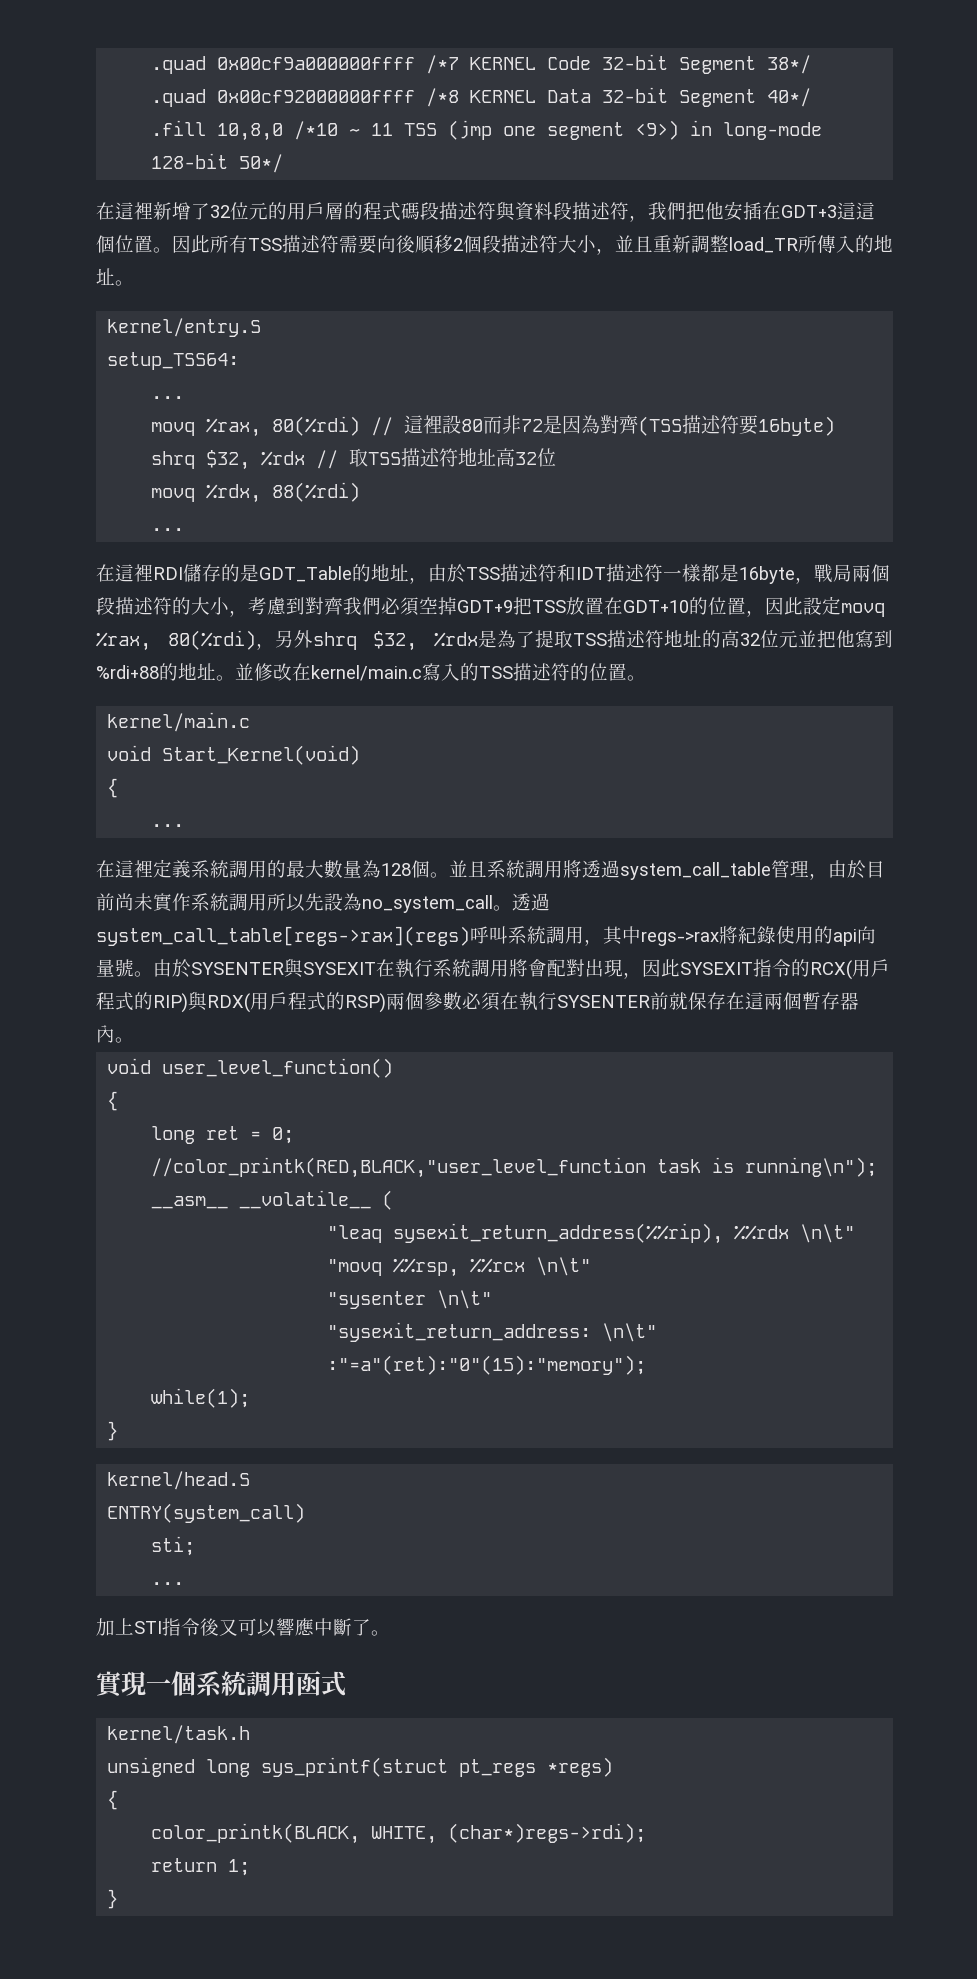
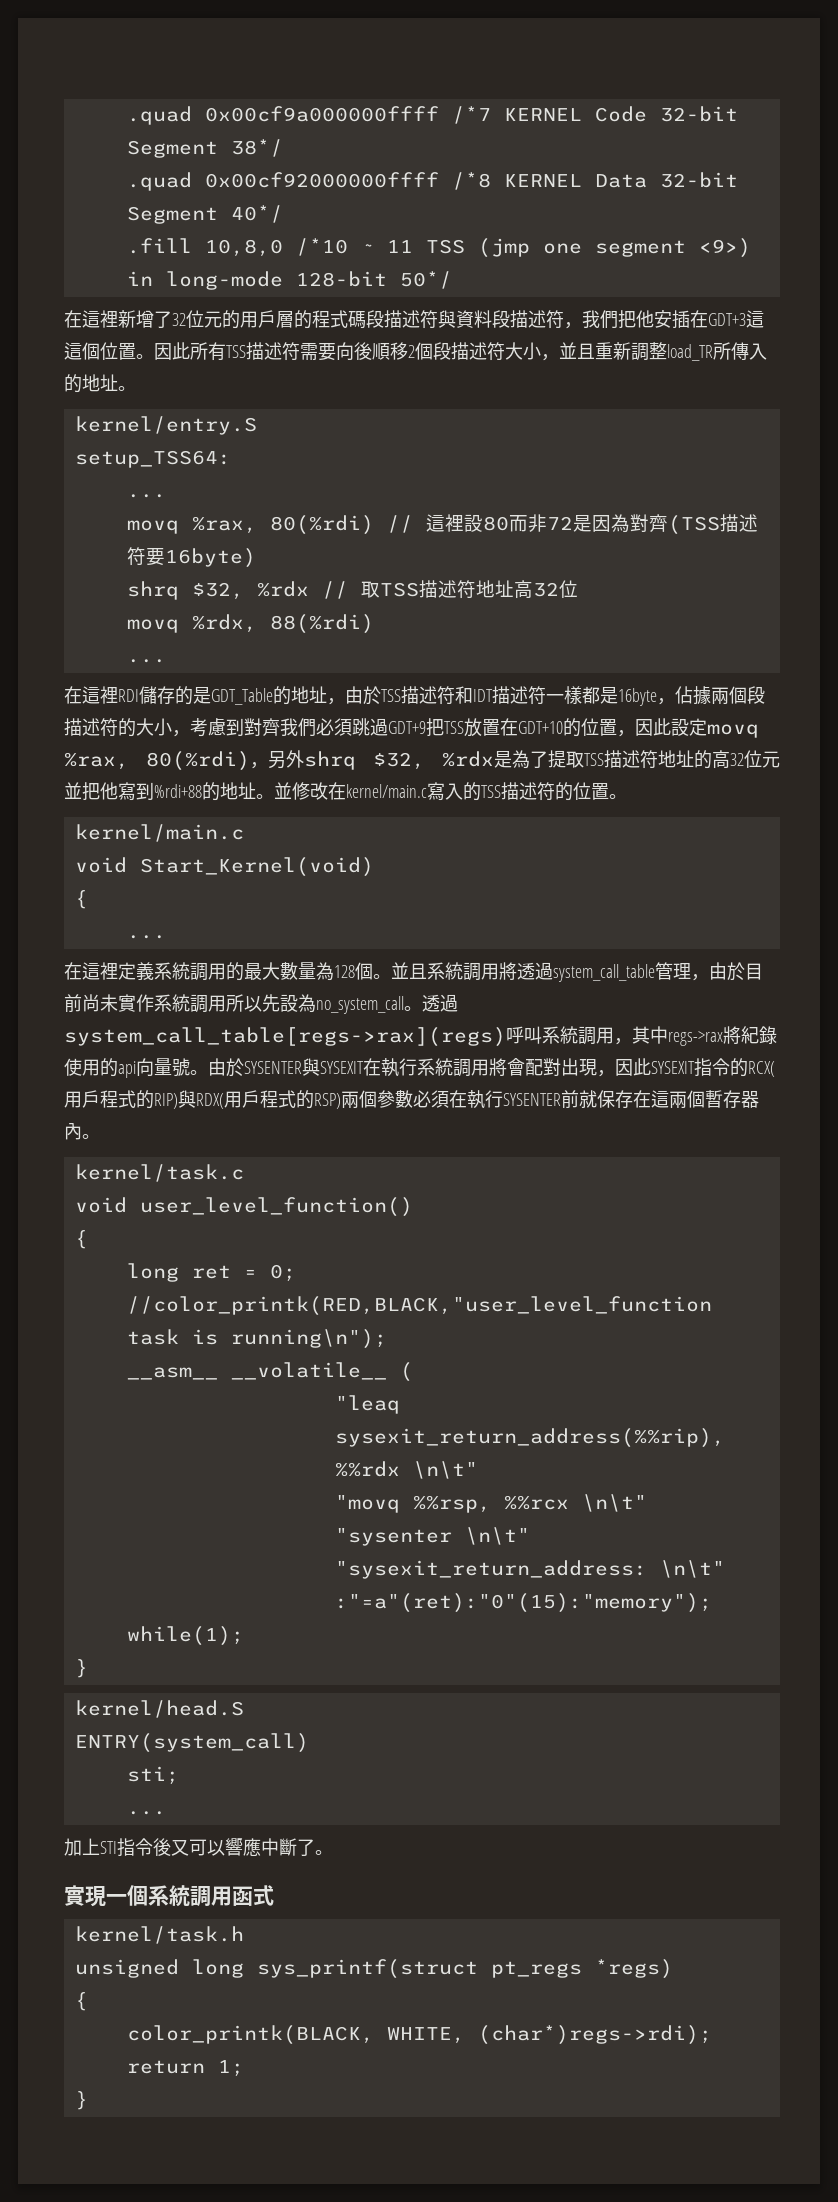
- 在這裡RDI儲存的是GDT_Table的地址，由於TSS描述符和IDT描述符一樣都是16byte，戰局兩個段描述符的大小，考慮到對齊我們必須空掉GDT+9把TSS放置在GDT+10的位置，因此設定movq %rax, 80(%rdi)，另外shrq $32, %rdx是為了提取TSS描述符地址的高32位元並把他寫到%rdi+88的地址。
+ 在這裡RDI儲存的是GDT_Table的地址，由於TSS描述符和IDT描述符一樣都是16byte，佔據兩個段描述符的大小，考慮到對齊我們必須跳過GDT+9把TSS放置在GDT+10的位置，因此設定movq %rax, 80(%rdi)，另外shrq $32, %rdx是為了提取TSS描述符地址的高32位元並把他寫到%rdi+88的地址。
+ kernel/task.c

